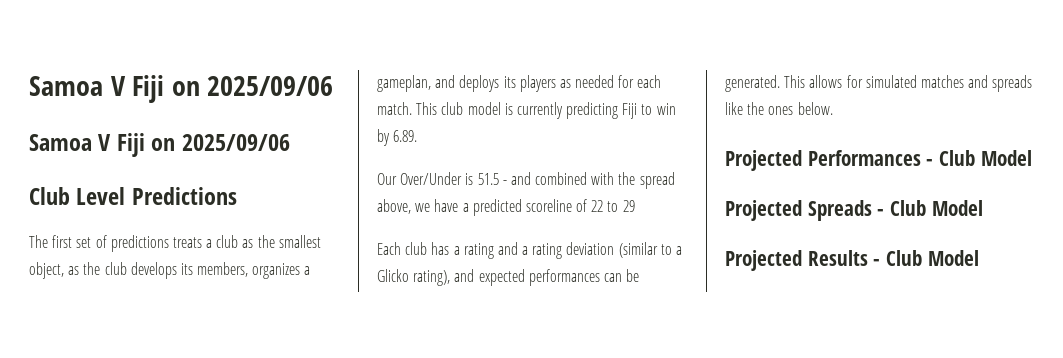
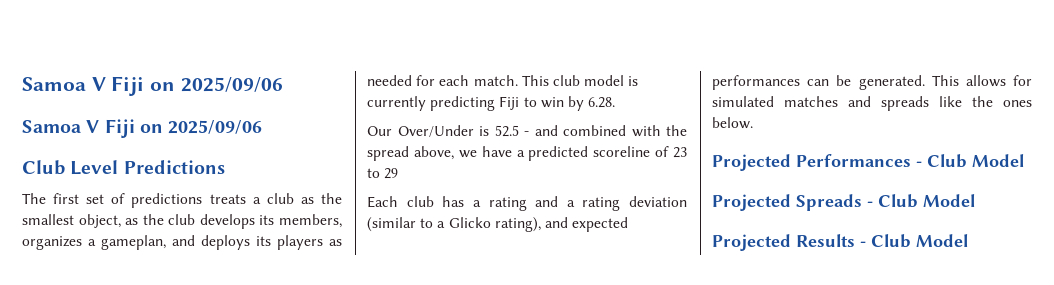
- This club model is currently predicting Fiji to win by 6.89.
+ This club model is currently predicting Fiji to win by 6.28.
- Our Over/Under is 51.5 - and combined with the spread above, we have a predicted scoreline of 22 to 29
+ Our Over/Under is 52.5 - and combined with the spread above, we have a predicted scoreline of 23 to 29

